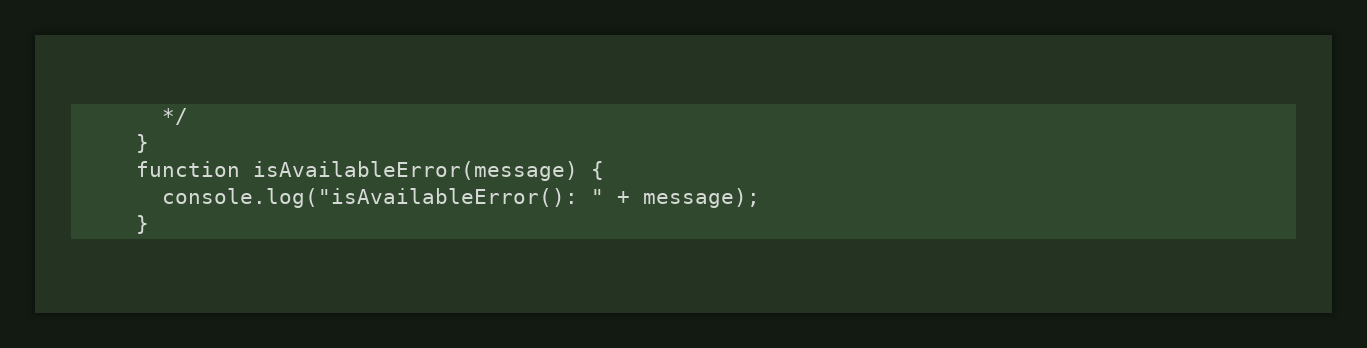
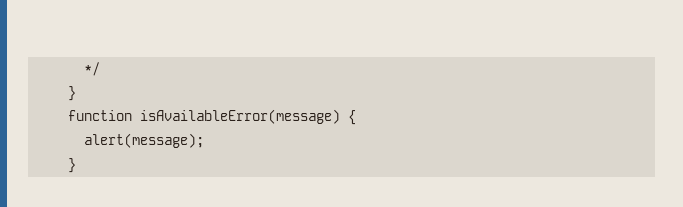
- console.log("isAvailableError(): " + message);
+ alert(message);

